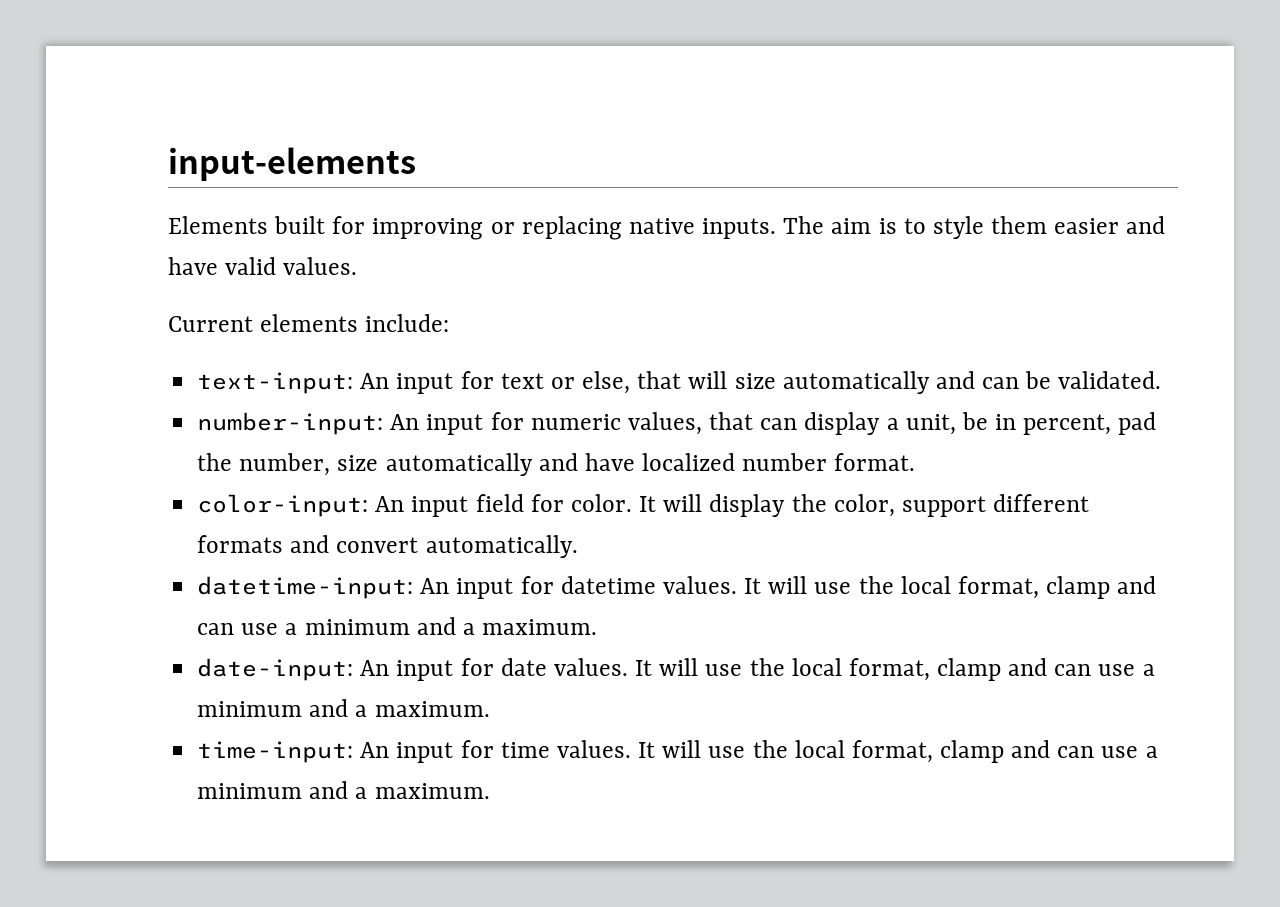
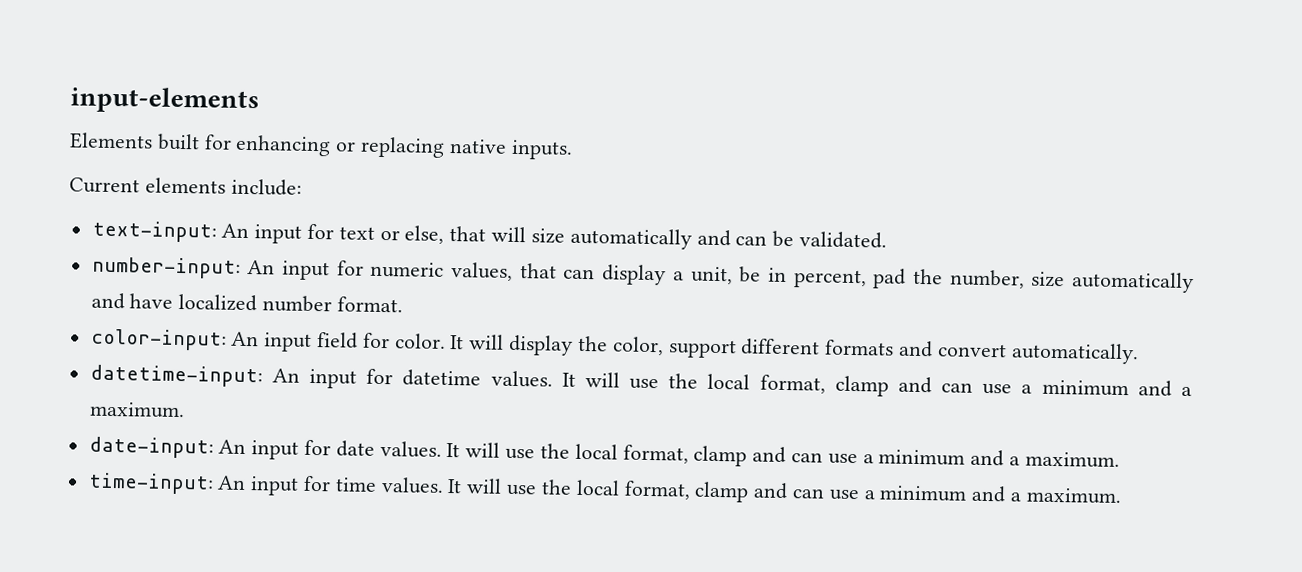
- Elements built for improving or replacing native inputs. The aim is to style them easier and have valid values.
+ Elements built for enhancing or replacing native inputs.

